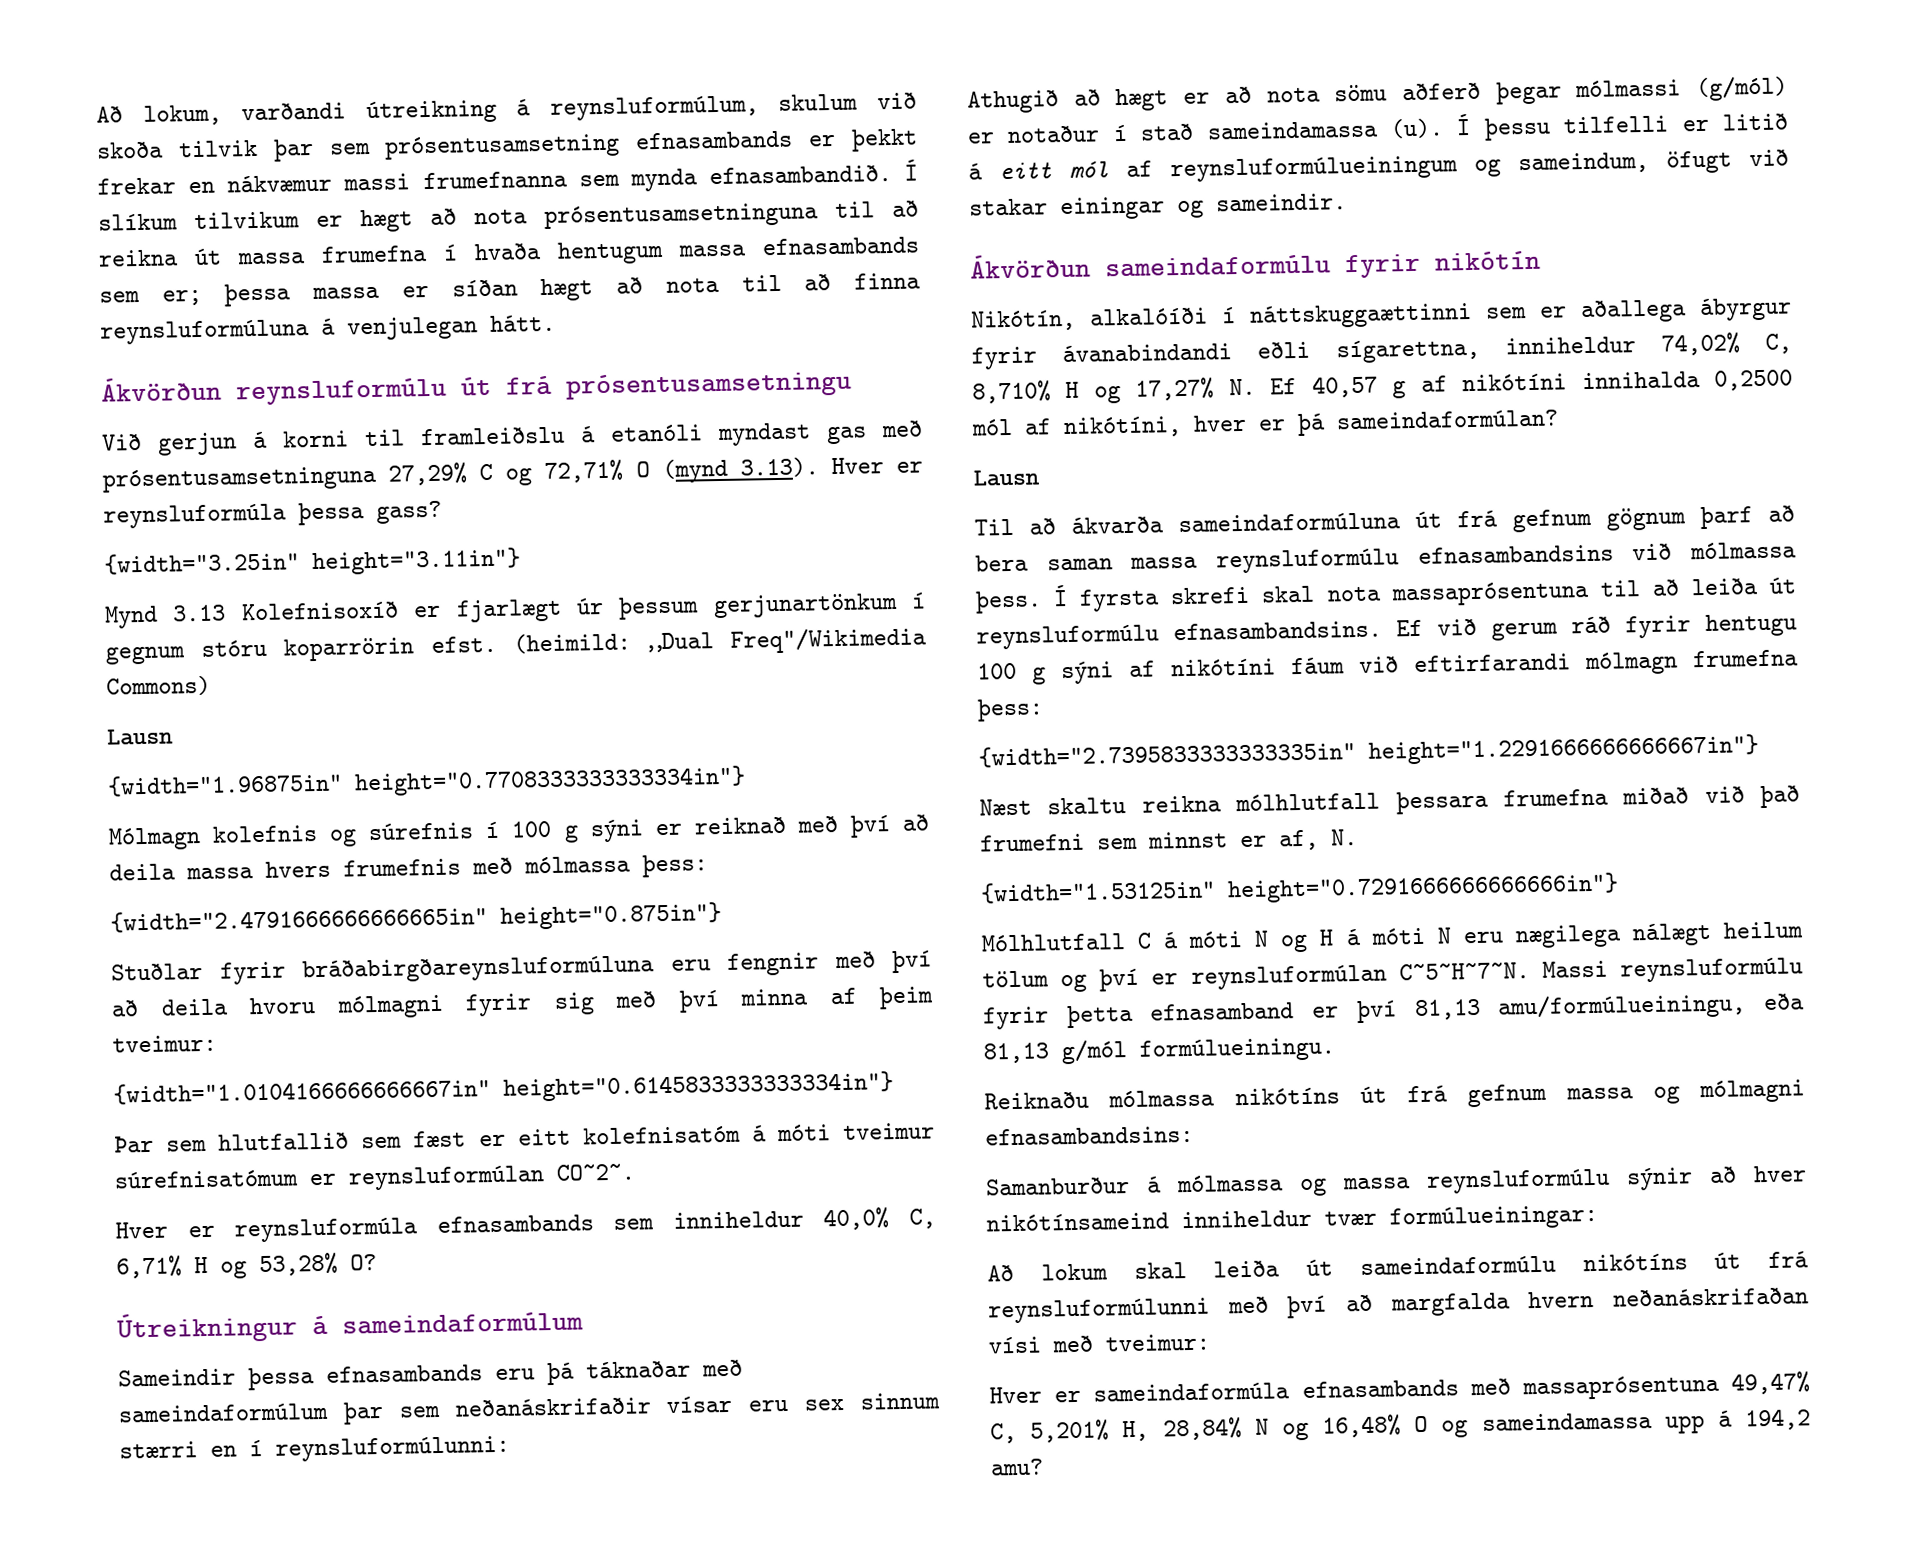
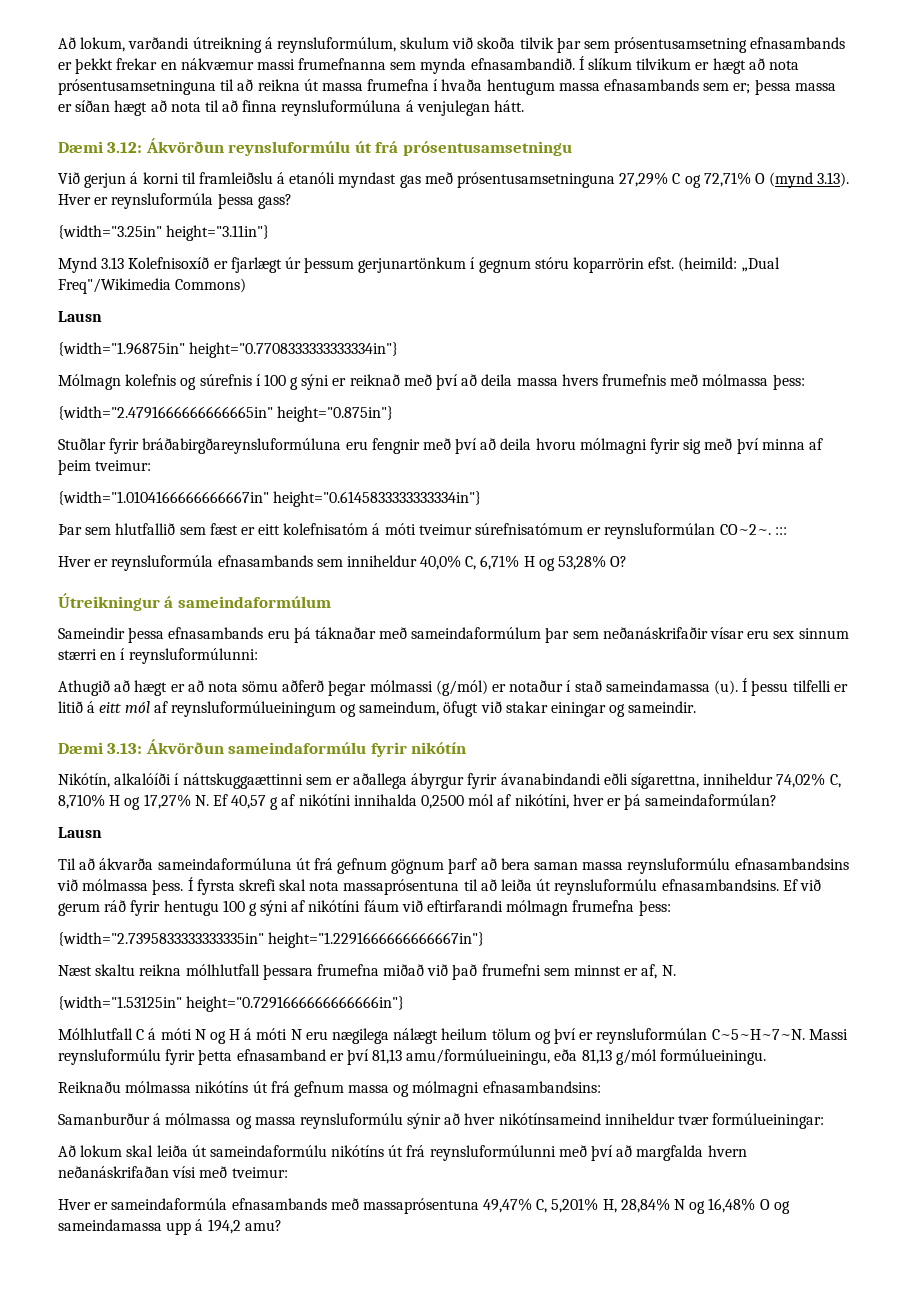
- Ákvörðun reynsluformúlu út frá prósentusamsetningu
+ Dæmi 3.12: Ákvörðun reynsluformúlu út frá prósentusamsetningu
- Þar sem hlutfallið sem fæst er eitt kolefnisatóm á móti tveimur súrefnisatómum er reynsluformúlan CO~2~.
+ Þar sem hlutfallið sem fæst er eitt kolefnisatóm á móti tveimur súrefnisatómum er reynsluformúlan CO~2~. :::
- Ákvörðun sameindaformúlu fyrir nikótín
+ Dæmi 3.13: Ákvörðun sameindaformúlu fyrir nikótín

